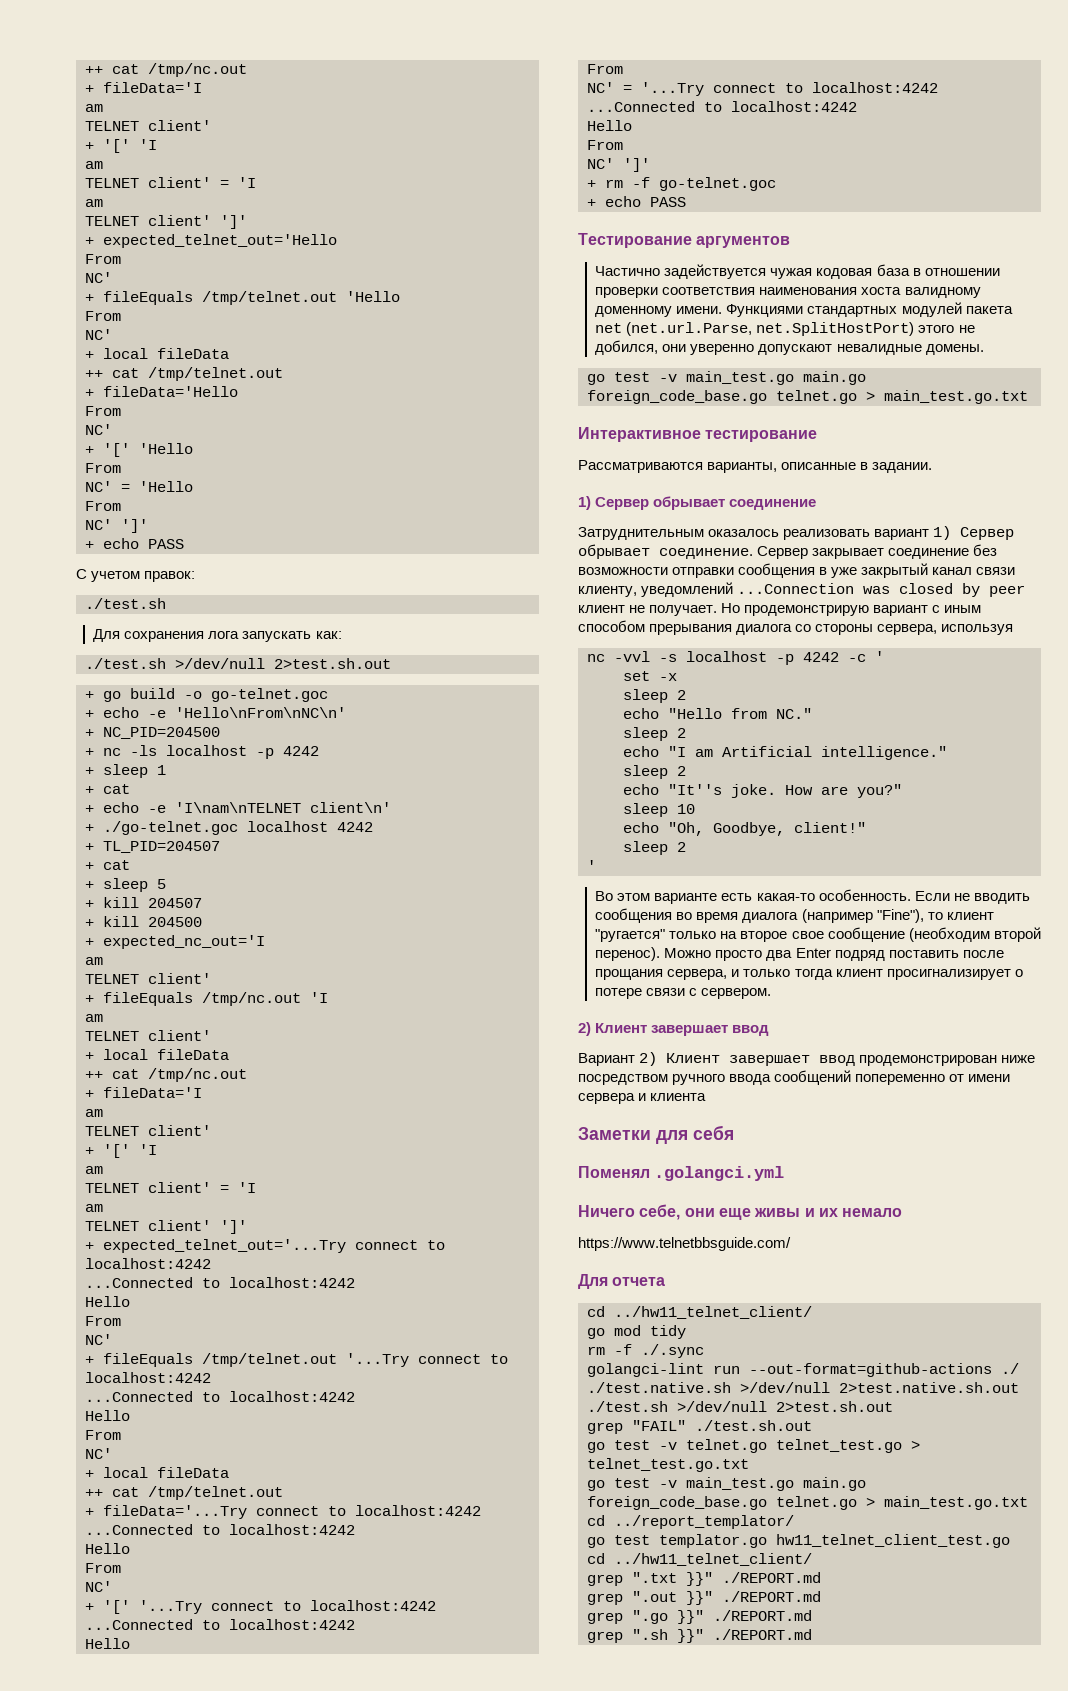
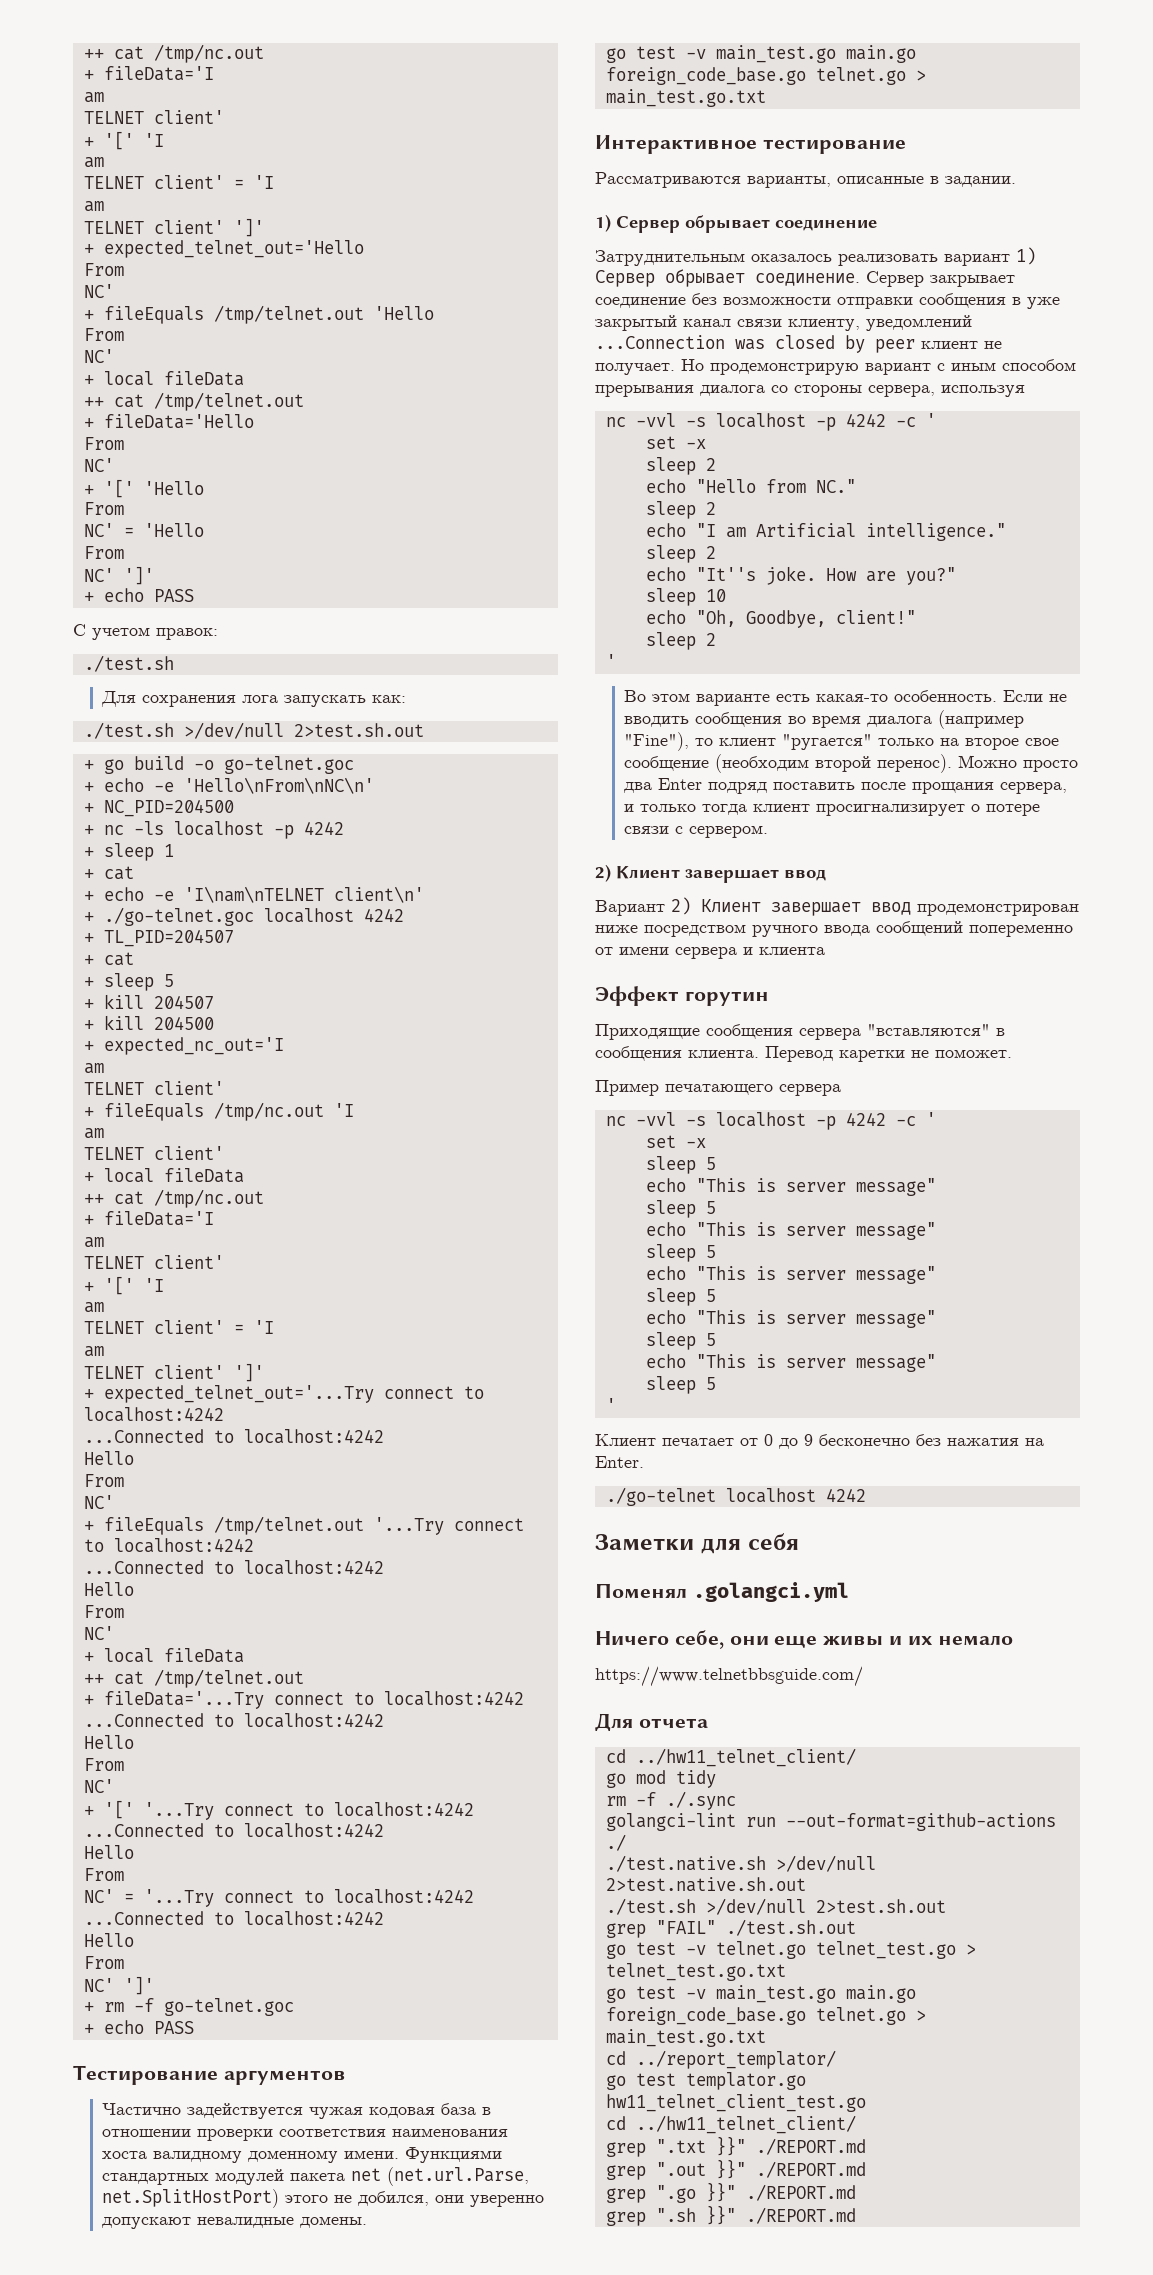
+ Эффект горутин
+ Приходящие сообщения сервера "вставляются" в сообщения клиента. Перевод каретки не поможет.
+ Пример печатающего сервера
+ nc -vvl -s localhost -p 4242 -c '
+ set -x
+ sleep 5
+ echo "This is server message"
+ sleep 5
+ echo "This is server message"
+ sleep 5
+ echo "This is server message"
+ sleep 5
+ echo "This is server message"
+ sleep 5
+ echo "This is server message"
+ sleep 5
+ '
+ Клиент печатает от 0 до 9 бесконечно без нажатия на Enter.
+ ./go-telnet localhost 4242

